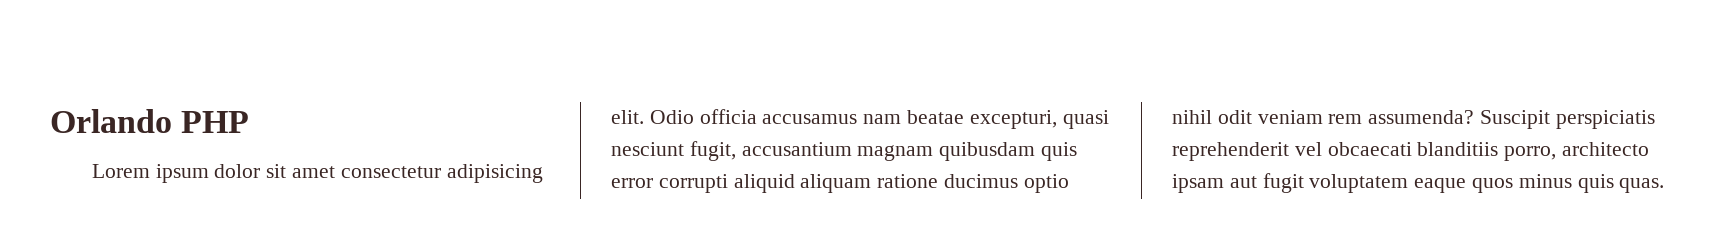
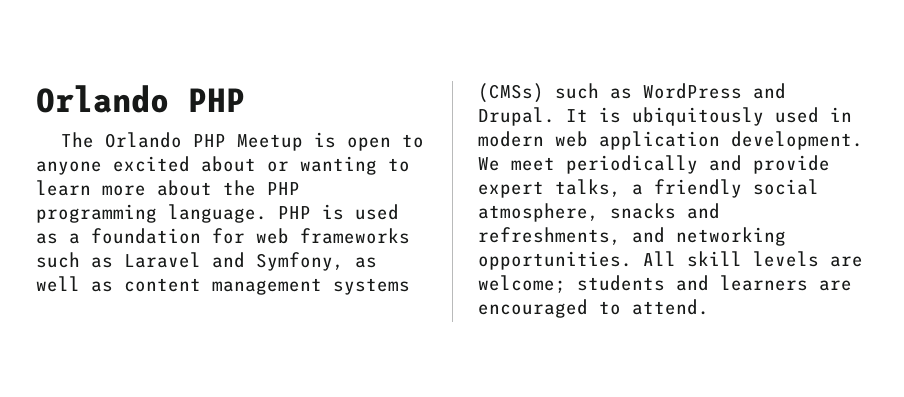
- Lorem ipsum dolor sit amet consectetur adipisicing elit. Odio officia accusamus nam beatae excepturi, quasi nesciunt fugit, accusantium magnam quibusdam quis error corrupti aliquid aliquam ratione ducimus optio nihil odit veniam rem assumenda? Suscipit perspiciatis reprehenderit vel obcaecati blanditiis porro, architecto ipsam aut fugit voluptatem eaque quos minus quis quas.
+ The Orlando PHP Meetup is open to anyone excited about or wanting to learn more about the PHP programming language. PHP is used as a foundation for web frameworks such as Laravel and Symfony, as well as content management systems (CMSs) such as WordPress and Drupal. It is ubiquitously used in modern web application development. We meet periodically and provide expert talks, a friendly social atmosphere, snacks and refreshments, and networking opportunities. All skill levels are welcome; students and learners are encouraged to attend.

